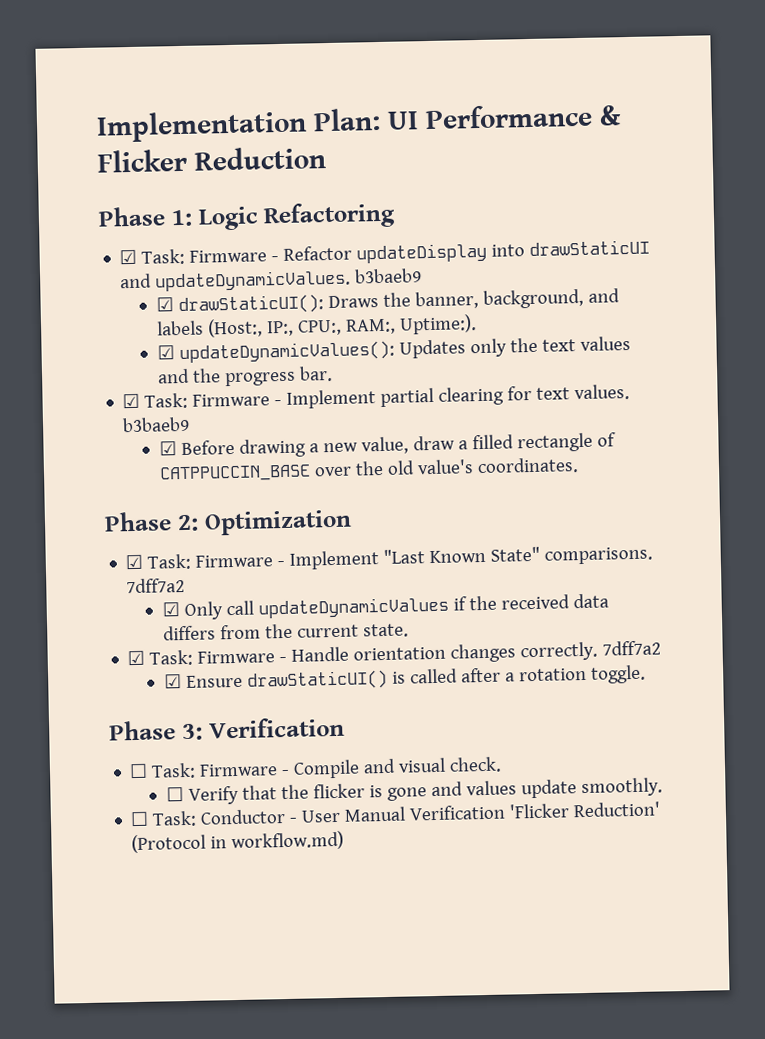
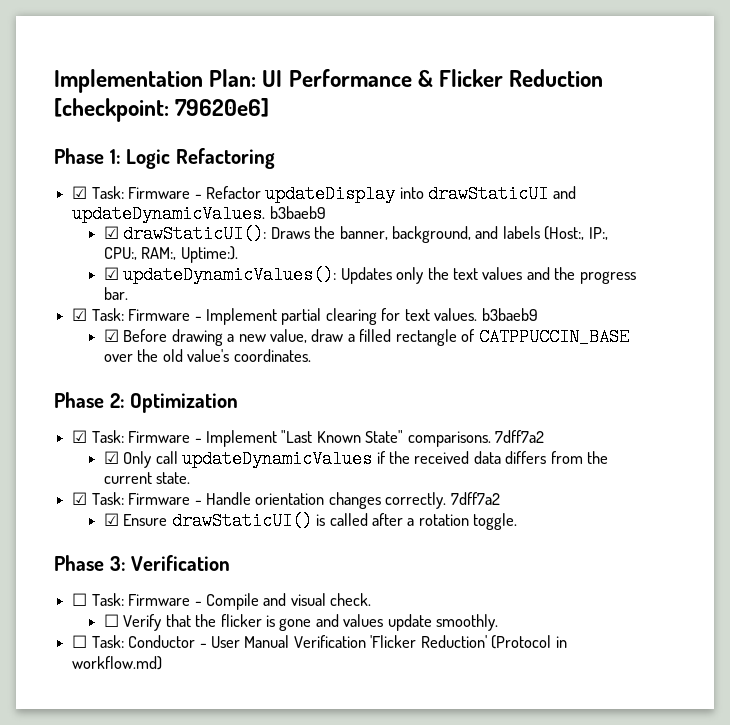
- Implementation Plan: UI Performance & Flicker Reduction
+ Implementation Plan: UI Performance & Flicker Reduction [checkpoint: 79620e6]

